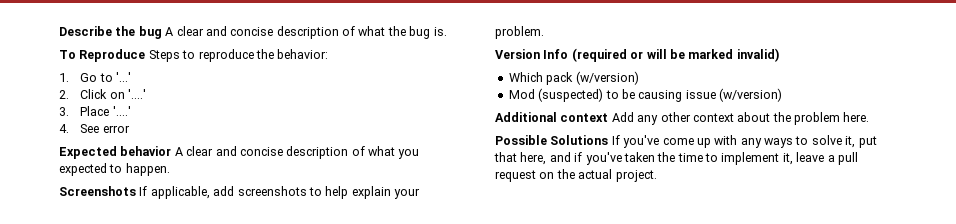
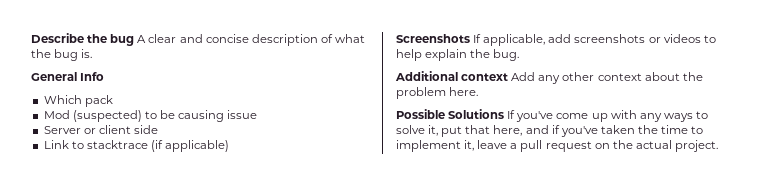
- To Reproduce Steps to reproduce the behavior:
- 1. Go to '...'
- 2. Click on '....'
- 3. Place '....'
- 4. See error
- Expected behavior A clear and concise description of what you expected to happen.
- Screenshots If applicable, add screenshots to help explain your problem.
- Version Info (required or will be marked invalid)
+ General Info
- Which pack (w/version)
+ Which pack
- Mod (suspected) to be causing issue (w/version)
+ Mod (suspected) to be causing issue
+ Server or client side
+ Link to stacktrace (if applicable)
+ Screenshots If applicable, add screenshots or videos to help explain the bug.

